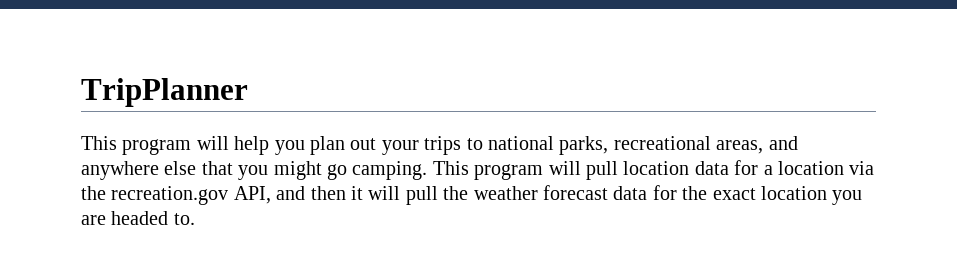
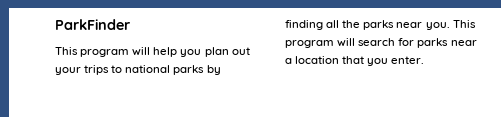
- TripPlanner
+ ParkFinder
- This program will help you plan out your trips to national parks, recreational areas, and anywhere else that you might go camping. This program will pull location data for a location via the recreation.gov API, and then it will pull the weather forecast data for the exact location you are headed to.
+ This program will help you plan out your trips to national parks by finding all the parks near you. This program will search for parks near a location that you enter.

